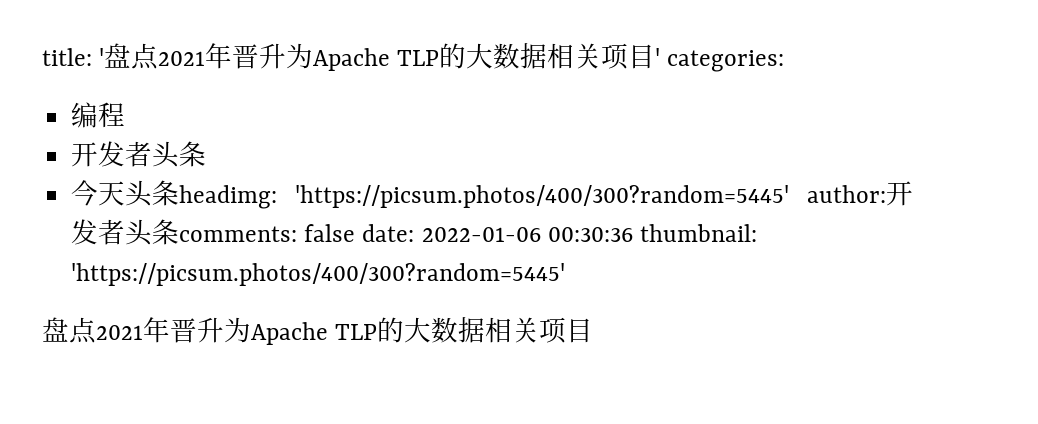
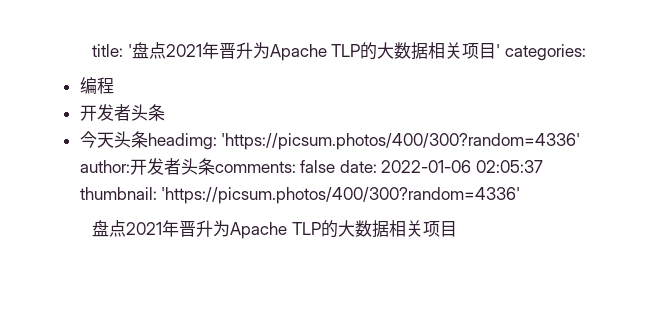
- 今天头条headimg: 'https://picsum.photos/400/300?random=5445' author:开发者头条comments: false date: 2022-01-06 00:30:36 thumbnail: 'https://picsum.photos/400/300?random=5445'
+ 今天头条headimg: 'https://picsum.photos/400/300?random=4336' author:开发者头条comments: false date: 2022-01-06 02:05:37 thumbnail: 'https://picsum.photos/400/300?random=4336'

